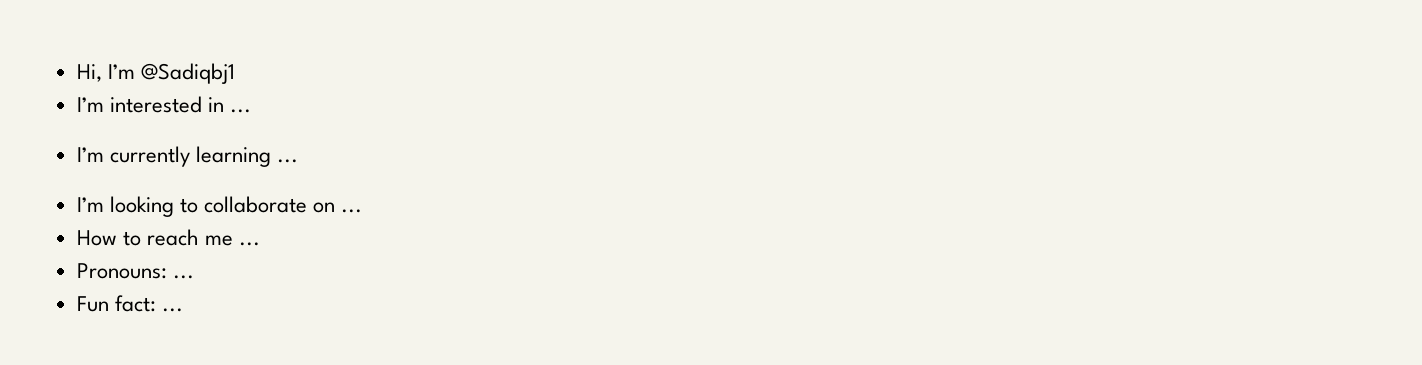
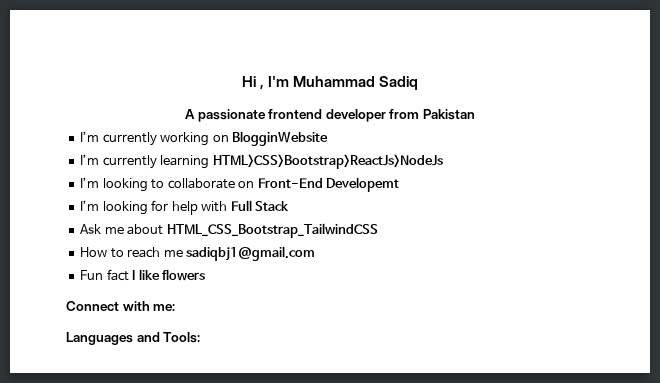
- Hi, I’m @Sadiqbj1
- I’m interested in ...
+ Hi , I'm Muhammad Sadiq
+ A passionate frontend developer from Pakistan
+ I’m currently working on BlogginWebsite
- I’m currently learning ...
+ I’m currently learning HTML>CSS>Bootstrap>ReactJs>NodeJs
- I’m looking to collaborate on ...
- How to reach me ...
- Pronouns: ...
- Fun fact: ...
+ I’m looking to collaborate on Front-End Developemt
+ I’m looking for help with Full Stack
+ Ask me about HTML_CSS_Bootstrap_TailwindCSS
+ How to reach me sadiqbj1@gmail.com
+ Fun fact I like flowers
+ Connect with me:
+ Languages and Tools:

